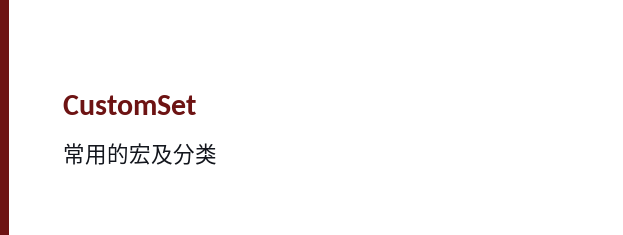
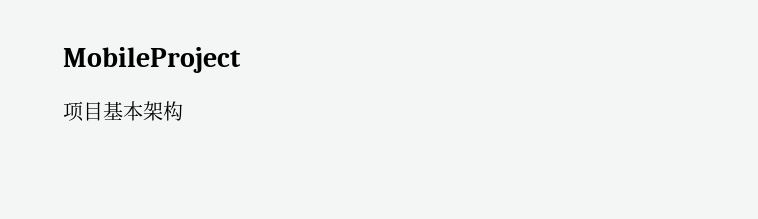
- CustomSet
- 常用的宏及分类
+ MobileProject
+ 项目基本架构

